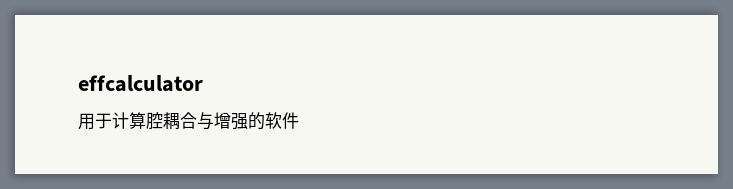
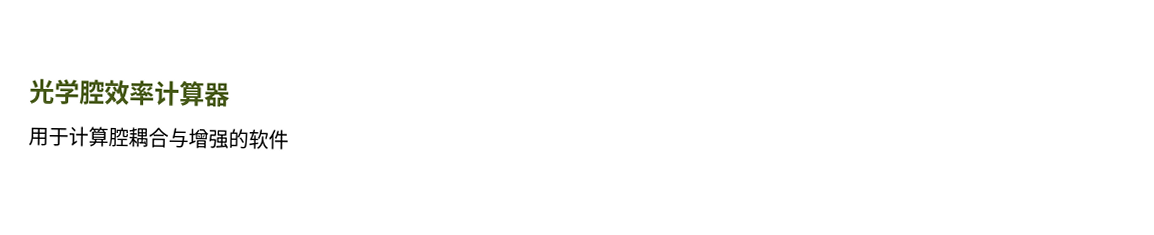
- effcalculator
+ 光学腔效率计算器

